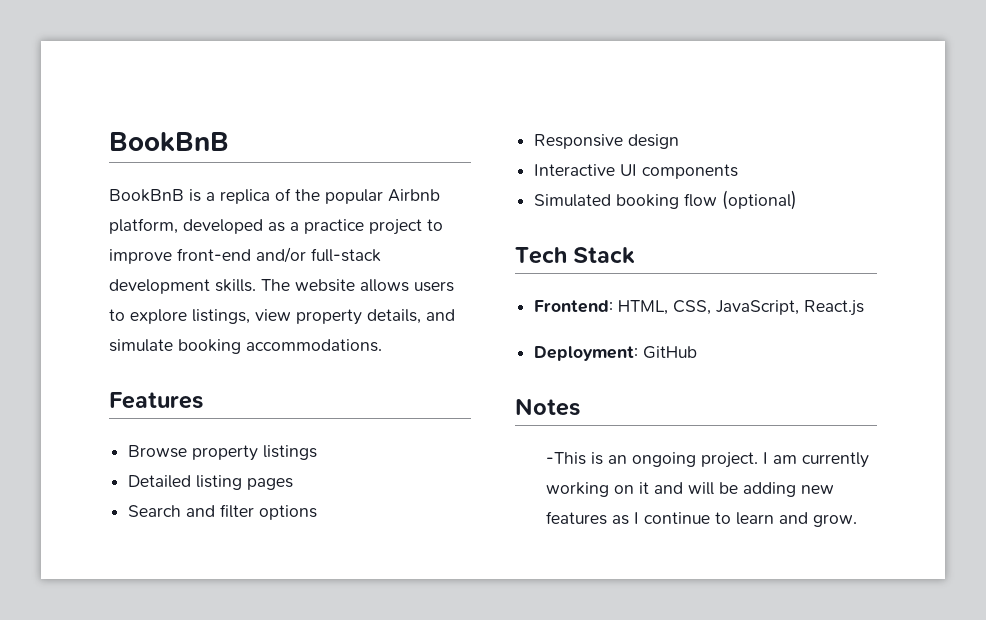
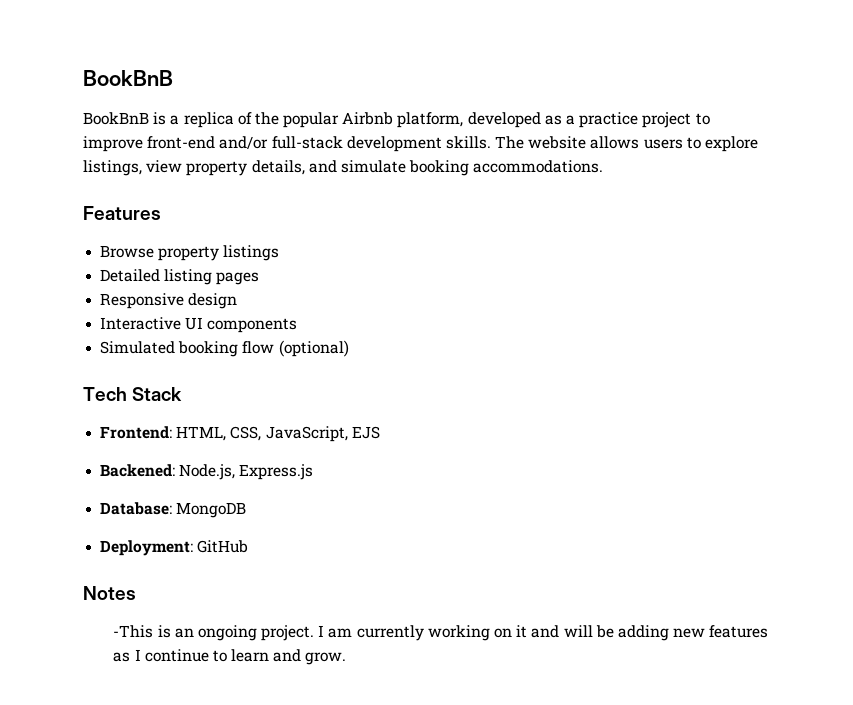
- Search and filter options
- Frontend: HTML, CSS, JavaScript, React.js
+ Frontend: HTML, CSS, JavaScript, EJS
+ Backened: Node.js, Express.js
+ Database: MongoDB

